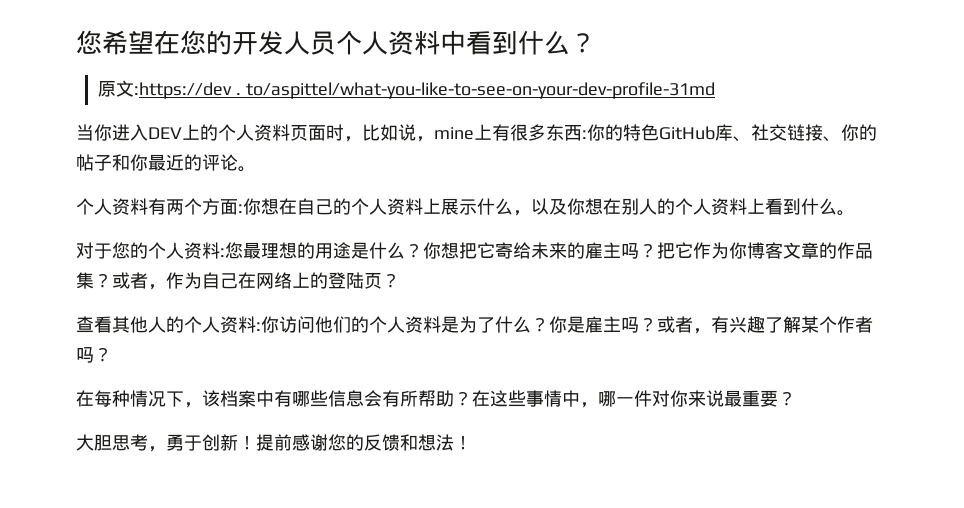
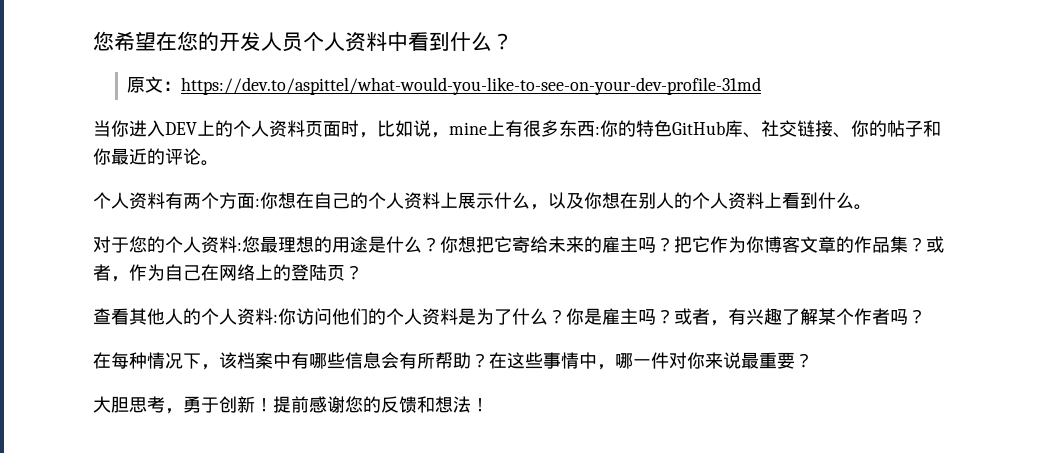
- 原文:https://dev . to/aspittel/what-you-like-to-see-on-your-dev-profile-31md
+ 原文：https://dev.to/aspittel/what-would-you-like-to-see-on-your-dev-profile-31md

